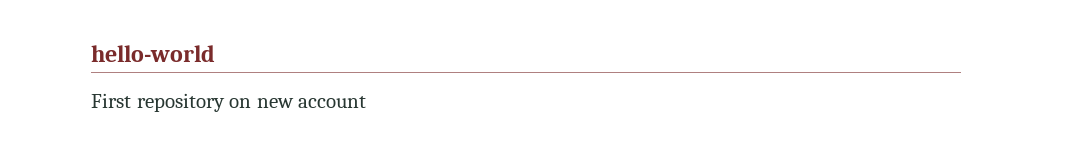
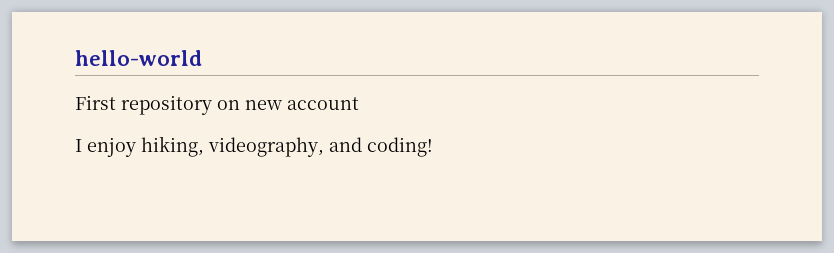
+ I enjoy hiking, videography, and coding!

